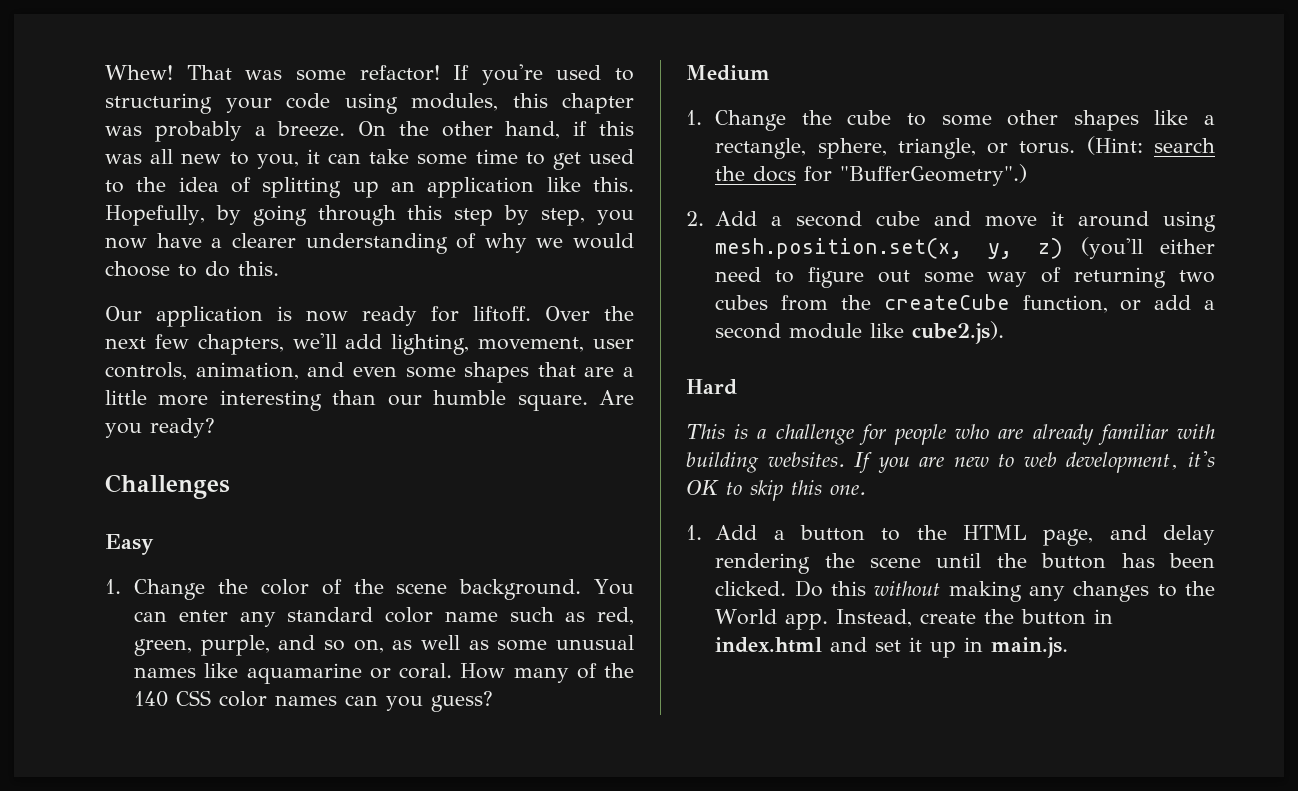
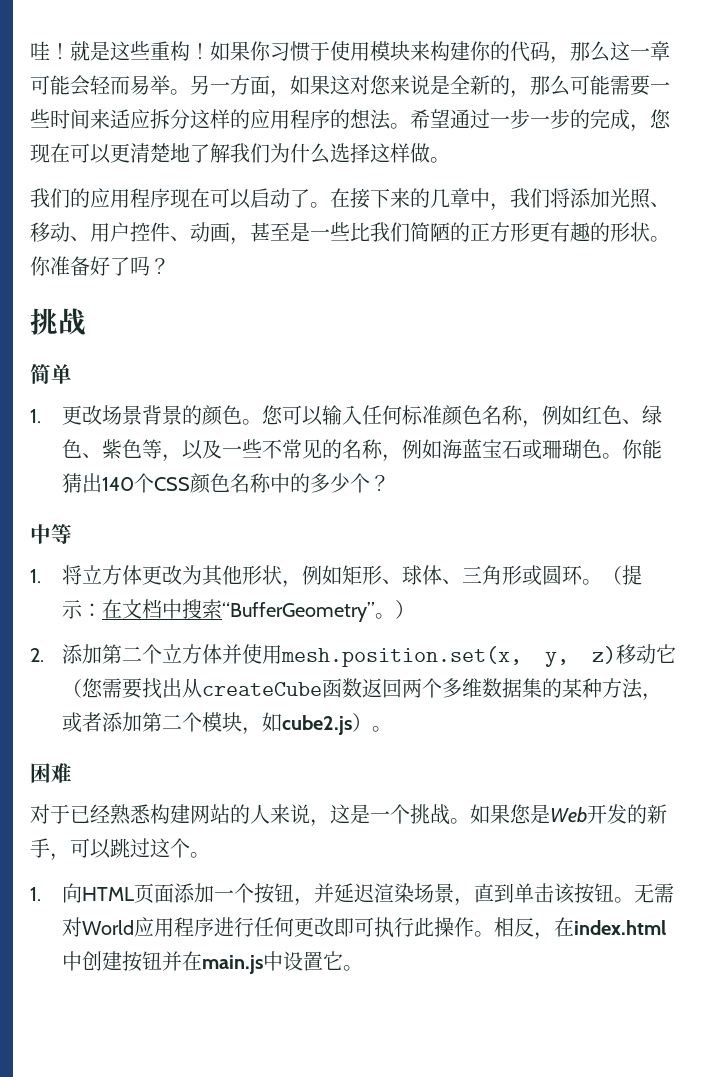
- Whew! That was some refactor! If you're used to structuring your code using modules, this chapter was probably a breeze. On the other hand, if this was all new to you, it can take some time to get used to the idea of splitting up an application like this. Hopefully, by going through this step by step, you now have a clearer understanding of why we would choose to do this.
- Our application is now ready for liftoff. Over the next few chapters, we'll add lighting, movement, user controls, animation, and even some shapes that are a little more interesting than our humble square. Are you ready?
- Challenges
- Easy
- 1. Change the color of the scene background. You can enter any standard color name such as red, green, purple, and so on, as well as some unusual names like aquamarine or coral. How many of the 140 CSS color names can you guess?
- Medium
- 1. Change the cube to some other shapes like a rectangle, sphere, triangle, or torus. (Hint: search the docs for "BufferGeometry".)
- 2. Add a second cube and move it around using mesh.position.set(x, y, z) (you'll either need to figure out some way of returning two cubes from the createCube function, or add a second module like cube2.js).
- Hard
- This is a challenge for people who are already familiar with building websites. If you are new to web development, it's OK to skip this one.
- 1. Add a button to the HTML page, and delay rendering the scene until the button has been clicked. Do this without making any changes to the World app. Instead, create the button in index.html and set it up in main.js.
+ 哇！就是这些重构！如果你习惯于使用模块来构建你的代码，那么这一章可能会轻而易举。另一方面，如果这对您来说是全新的，那么可能需要一些时间来适应拆分这样的应用程序的想法。希望通过一步一步的完成，您现在可以更清楚地了解我们为什么选择这样做。
+ 我们的应用程序现在可以启动了。在接下来的几章中，我们将添加光照、移动、用户控件、动画，甚至是一些比我们简陋的正方形更有趣的形状。你准备好了吗？
+ 挑战
+ 简单
+ 1.更改场景背景的颜色。您可以输入任何标准颜色名称，例如红色、绿色、紫色等，以及一些不常见的名称，例如海蓝宝石或珊瑚色。你能猜出140个CSS颜色名称中的多少个？
+ 中等
+ 1.将立方体更改为其他形状，例如矩形、球体、三角形或圆环。（提示：在文档中搜索“BufferGeometry”。）
+ 2.添加第二个立方体并使用mesh.position.set(x, y, z)移动它（您需要找出从createCube函数返回两个多维数据集的某种方法，或者添加第二个模块，如cube2.js）。
+ 困难
+ 对于已经熟悉构建网站的人来说，这是一个挑战。如果您是Web开发的新手，可以跳过这个。
+ 1.向HTML页面添加一个按钮，并延迟渲染场景，直到单击该按钮。无需对World应用程序进行任何更改即可执行此操作。相反，在index.html中创建按钮并在main.js中设置它。

